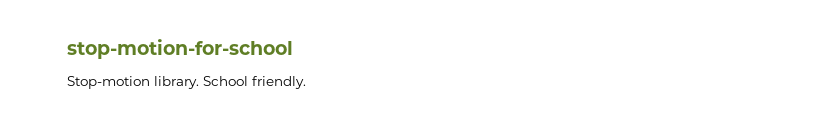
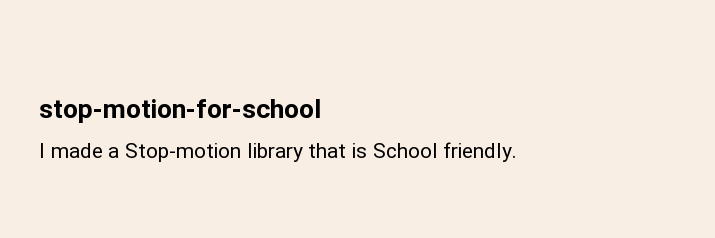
- Stop-motion library. School friendly.
+ I made a Stop-motion library that is School friendly.

